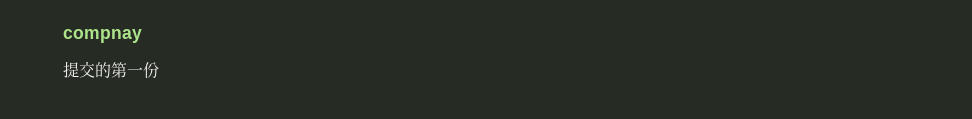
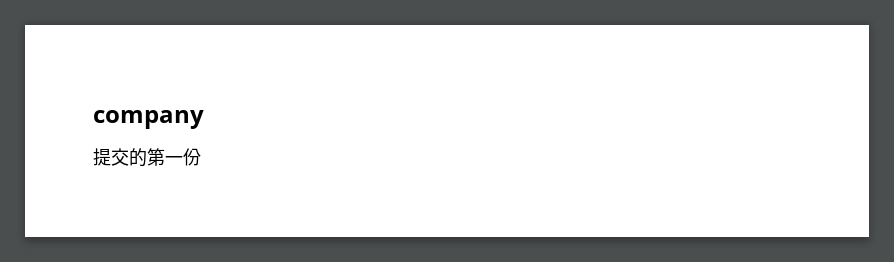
- compnay
+ company

